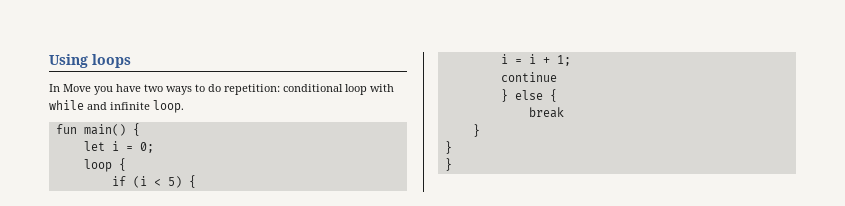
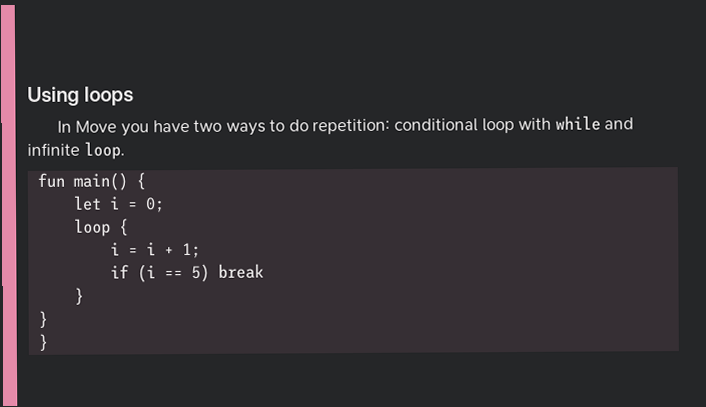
- if (i < 5) {
- continue
- } else {
- break
+ if (i == 5) break

